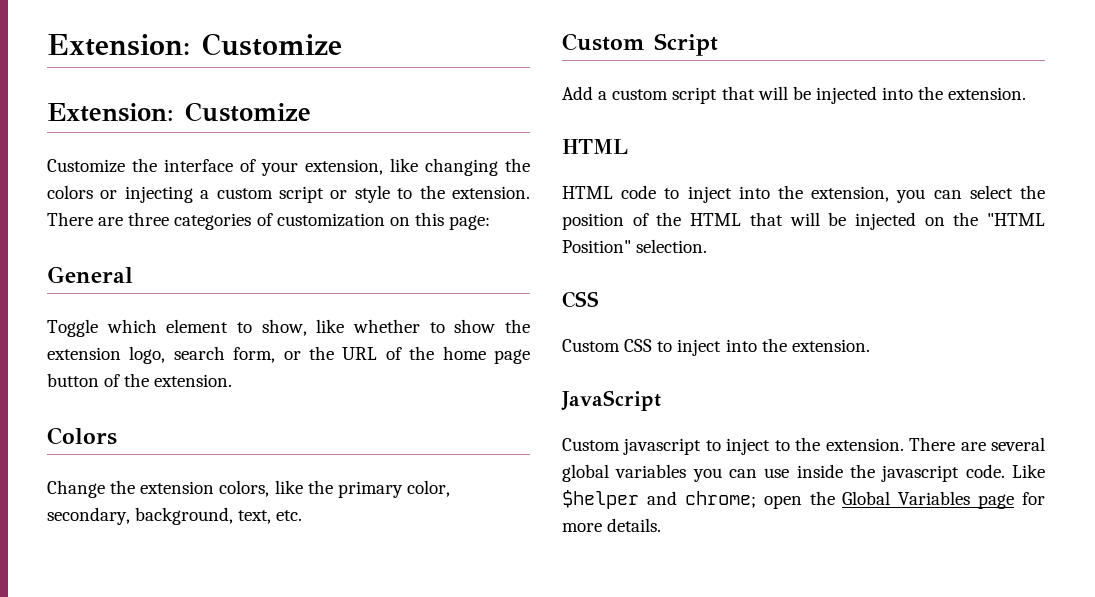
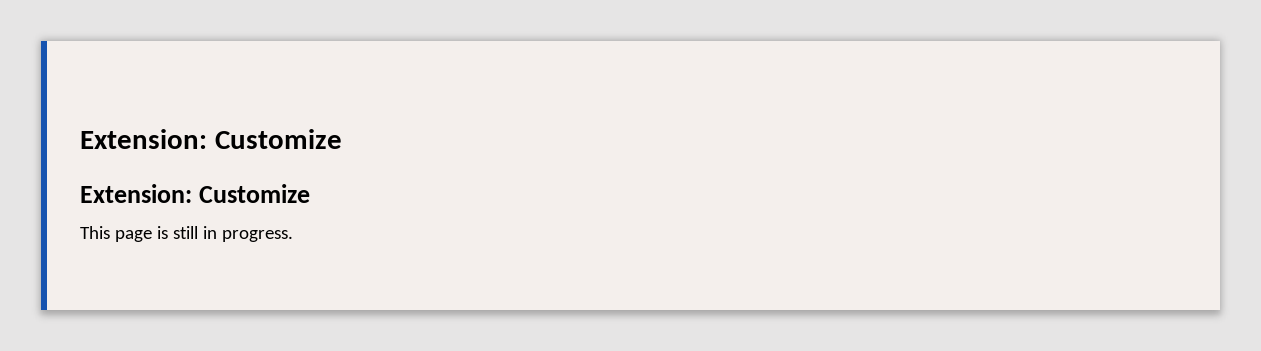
- Customize the interface of your extension, like changing the colors or injecting a custom script or style to the extension. There are three categories of customization on this page:
- General
- Toggle which element to show, like whether to show the extension logo, search form, or the URL of the home page button of the extension.
- Colors
- Change the extension colors, like the primary color, secondary, background, text, etc.
- Custom Script
- Add a custom script that will be injected into the extension.
- HTML
- HTML code to inject into the extension, you can select the position of the HTML that will be injected on the "HTML Position" selection.
- CSS
- Custom CSS to inject into the extension.
- JavaScript
- Custom javascript to inject to the extension. There are several global variables you can use inside the javascript code. Like $helper and chrome; open the Global Variables page for more details.
+ This page is still in progress.

